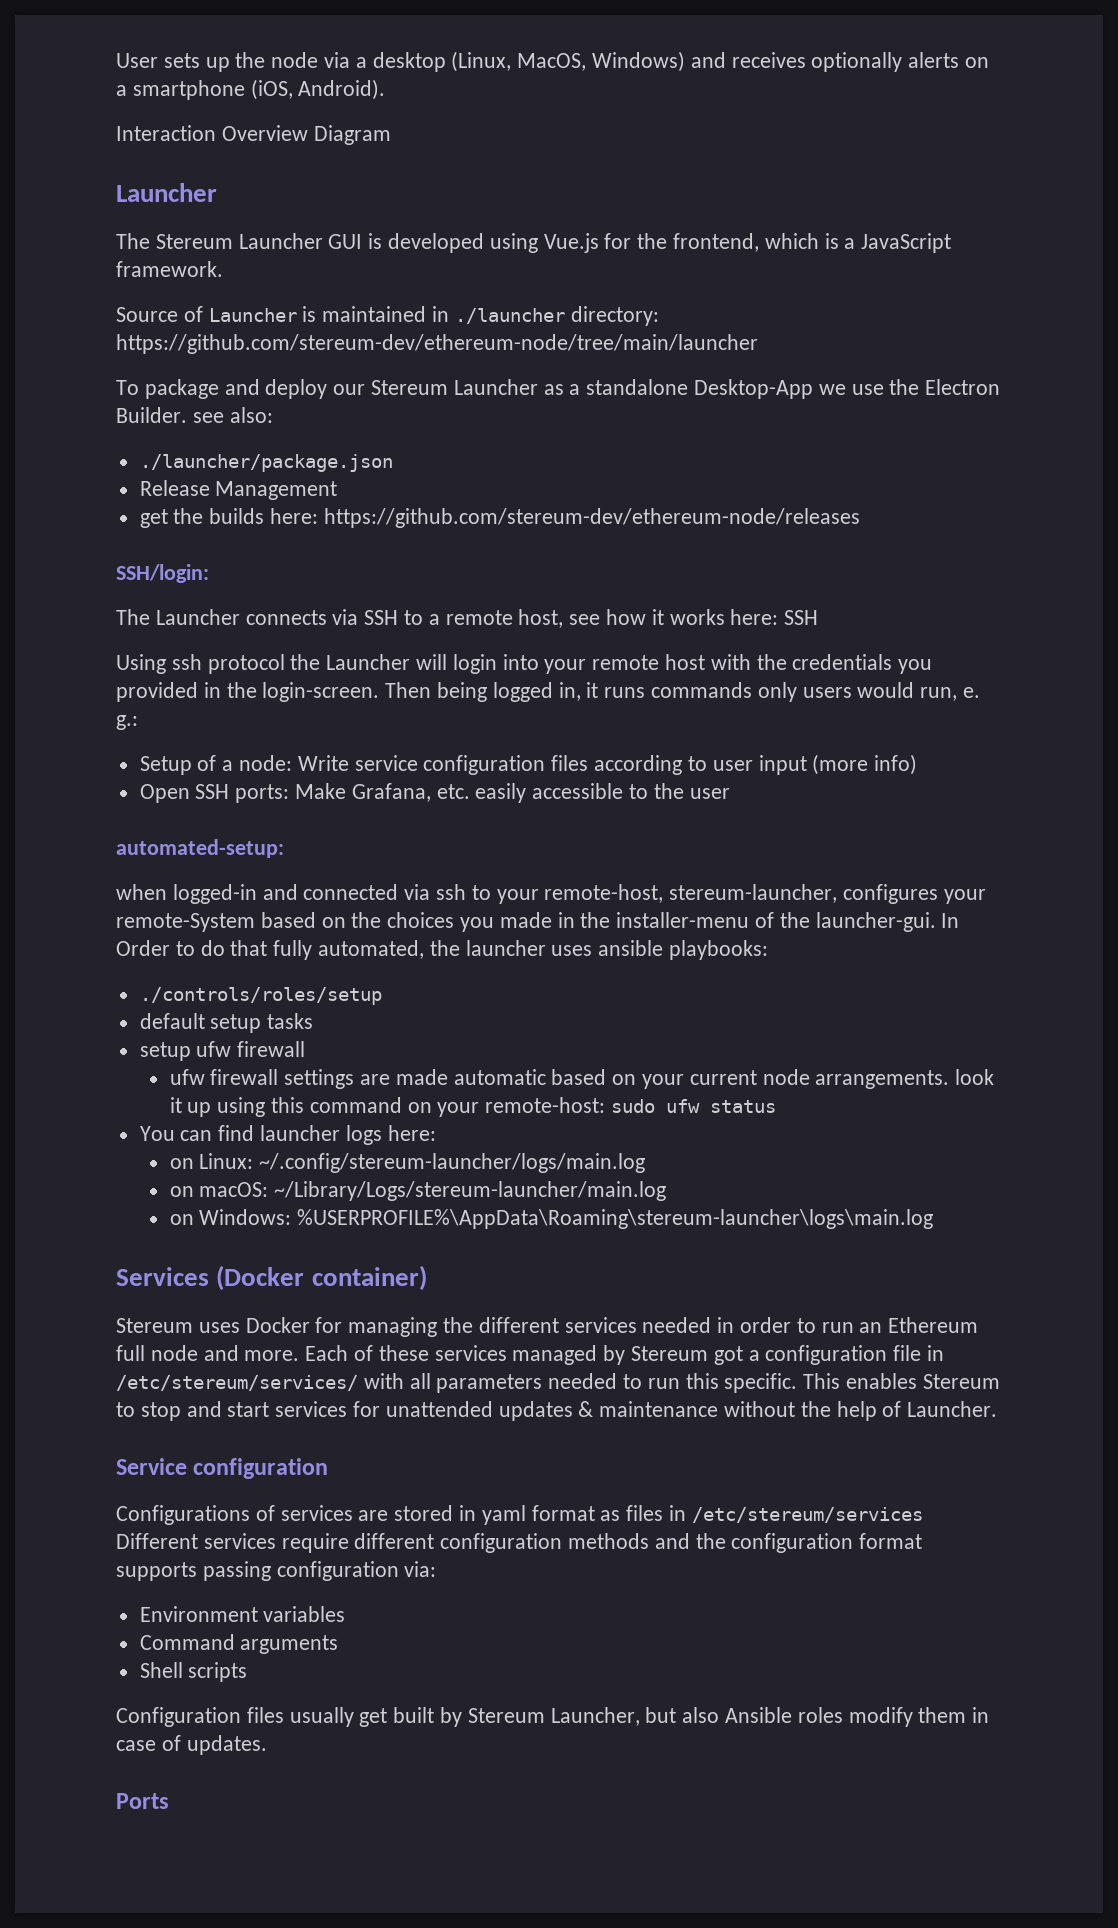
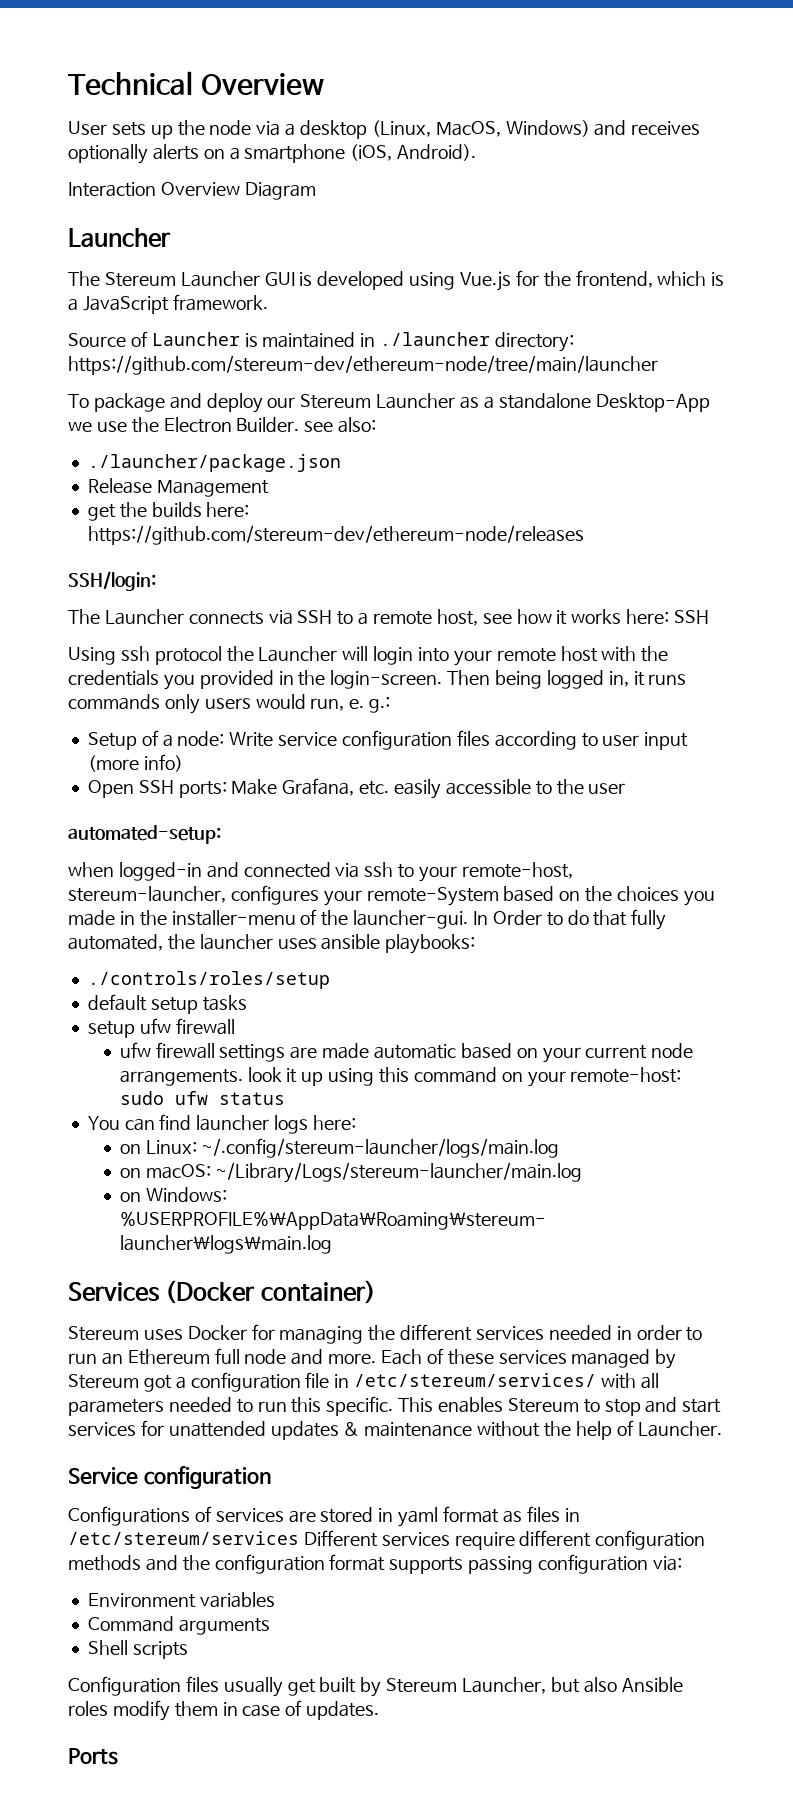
+ Technical Overview

